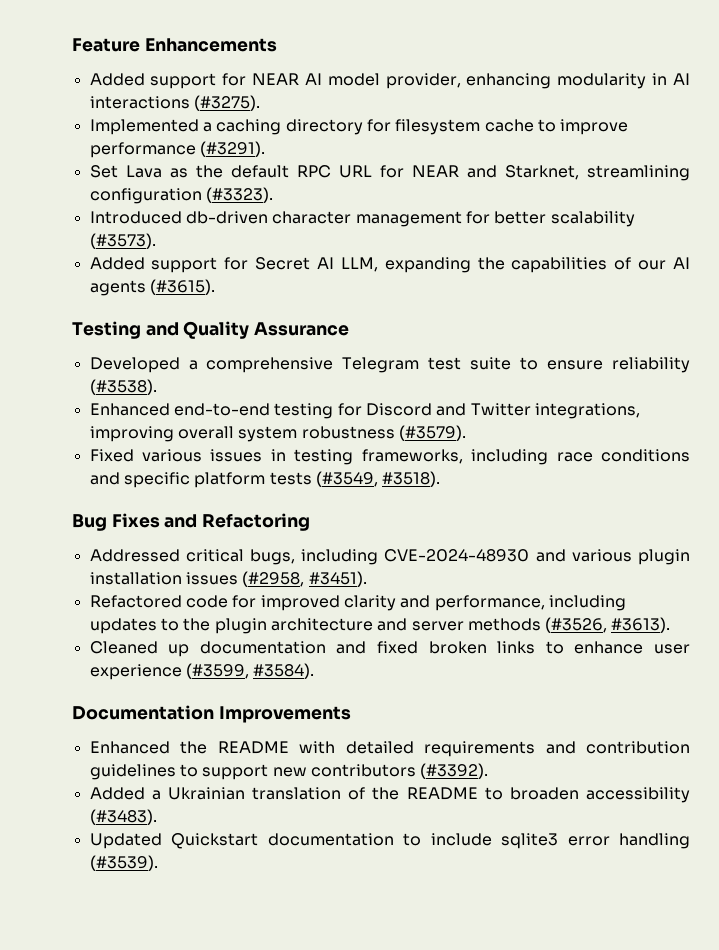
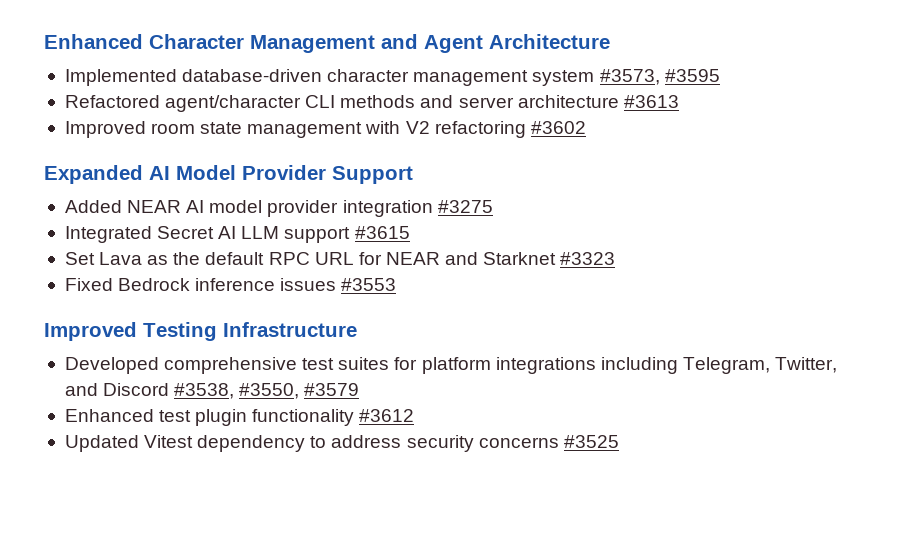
- Feature Enhancements
- Added support for NEAR AI model provider, enhancing modularity in AI interactions (#3275).
- Implemented a caching directory for filesystem cache to improve performance (#3291).
+ Enhanced Character Management and Agent Architecture
+ Implemented database-driven character management system #3573, #3595
+ Refactored agent/character CLI methods and server architecture #3613
+ Improved room state management with V2 refactoring #3602
+ Expanded AI Model Provider Support
+ Added NEAR AI model provider integration #3275
+ Integrated Secret AI LLM support #3615
- Set Lava as the default RPC URL for NEAR and Starknet, streamlining configuration (#3323).
- Introduced db-driven character management for better scalability (#3573).
- Added support for Secret AI LLM, expanding the capabilities of our AI agents (#3615).
- Testing and Quality Assurance
- Developed a comprehensive Telegram test suite to ensure reliability (#3538).
- Enhanced end-to-end testing for Discord and Twitter integrations, improving overall system robustness (#3579).
- Fixed various issues in testing frameworks, including race conditions and specific platform tests (#3549, #3518).
- Bug Fixes and Refactoring
- Addressed critical bugs, including CVE-2024-48930 and various plugin installation issues (#2958, #3451).
- Refactored code for improved clarity and performance, including updates to the plugin architecture and server methods (#3526, #3613).
- Cleaned up documentation and fixed broken links to enhance user experience (#3599, #3584).
- Documentation Improvements
- Enhanced the README with detailed requirements and contribution guidelines to support new contributors (#3392).
- Added a Ukrainian translation of the README to broaden accessibility (#3483).
- Updated Quickstart documentation to include sqlite3 error handling (#3539).
+ Set Lava as the default RPC URL for NEAR and Starknet #3323
+ Fixed Bedrock inference issues #3553
+ Improved Testing Infrastructure
+ Developed comprehensive test suites for platform integrations including Telegram, Twitter, and Discord #3538, #3550, #3579
+ Enhanced test plugin functionality #3612
+ Updated Vitest dependency to address security concerns #3525

